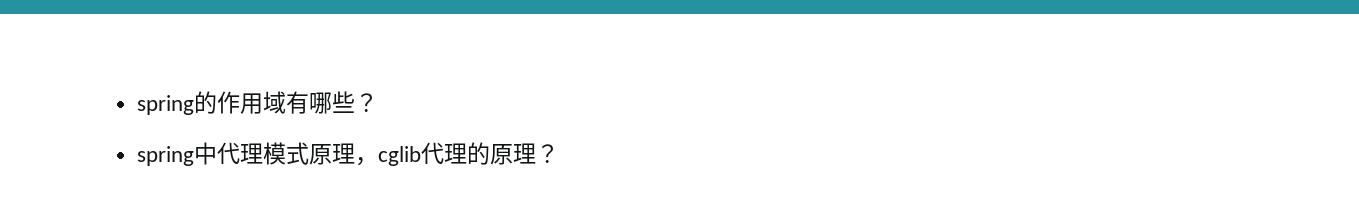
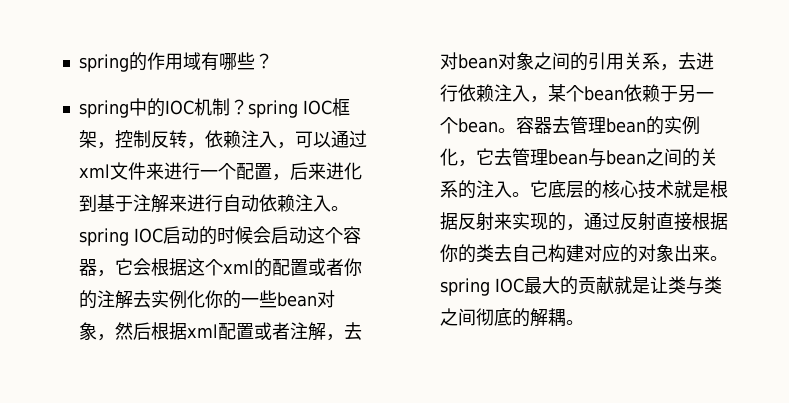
- spring中代理模式原理，cglib代理的原理？
+ spring中的IOC机制？spring IOC框架，控制反转，依赖注入，可以通过xml文件来进行一个配置，后来进化到基于注解来进行自动依赖注入。spring IOC启动的时候会启动这个容器，它会根据这个xml的配置或者你的注解去实例化你的一些bean对象，然后根据xml配置或者注解，去对bean对象之间的引用关系，去进行依赖注入，某个bean依赖于另一个bean。容器去管理bean的实例化，它去管理bean与bean之间的关系的注入。它底层的核心技术就是根据反射来实现的，通过反射直接根据你的类去自己构建对应的对象出来。spring IOC最大的贡献就是让类与类之间彻底的解耦。

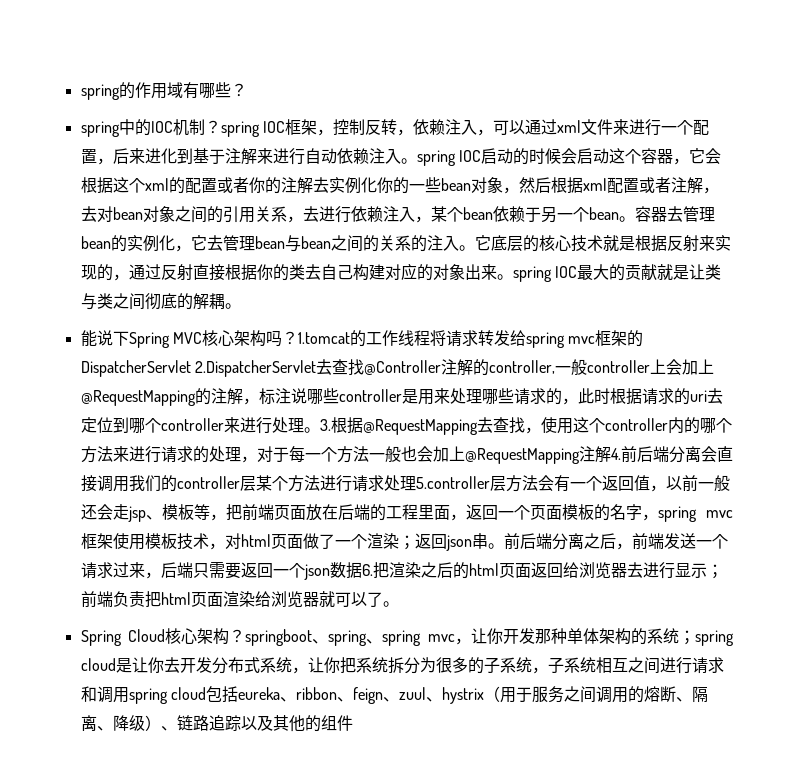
+ 能说下Spring MVC核心架构吗？1.tomcat的工作线程将请求转发给spring mvc框架的DispatcherServlet 2.DispatcherServlet去查找@Controller注解的controller,一般controller上会加上@RequestMapping的注解，标注说哪些controller是用来处理哪些请求的，此时根据请求的uri去定位到哪个controller来进行处理。3.根据@RequestMapping去查找，使用这个controller内的哪个方法来进行请求的处理，对于每一个方法一般也会加上@RequestMapping注解4.前后端分离会直接调用我们的controller层某个方法进行请求处理5.controller层方法会有一个返回值，以前一般还会走jsp、模板等，把前端页面放在后端的工程里面，返回一个页面模板的名字，spring mvc框架使用模板技术，对html页面做了一个渲染；返回json串。前后端分离之后，前端发送一个请求过来，后端只需要返回一个json数据6.把渲染之后的html页面返回给浏览器去进行显示；前端负责把html页面渲染给浏览器就可以了。
+ Spring Cloud核心架构？springboot、spring、spring mvc，让你开发那种单体架构的系统；spring cloud是让你去开发分布式系统，让你把系统拆分为很多的子系统，子系统相互之间进行请求和调用spring cloud包括eureka、ribbon、feign、zuul、hystrix（用于服务之间调用的熔断、隔离、降级）、链路追踪以及其他的组件

